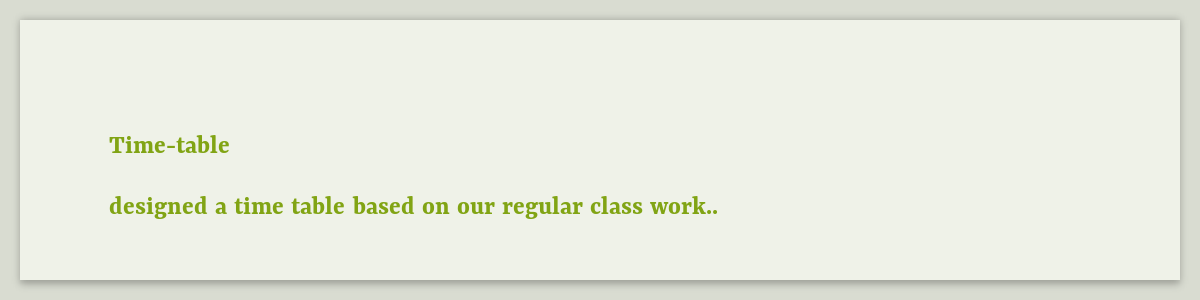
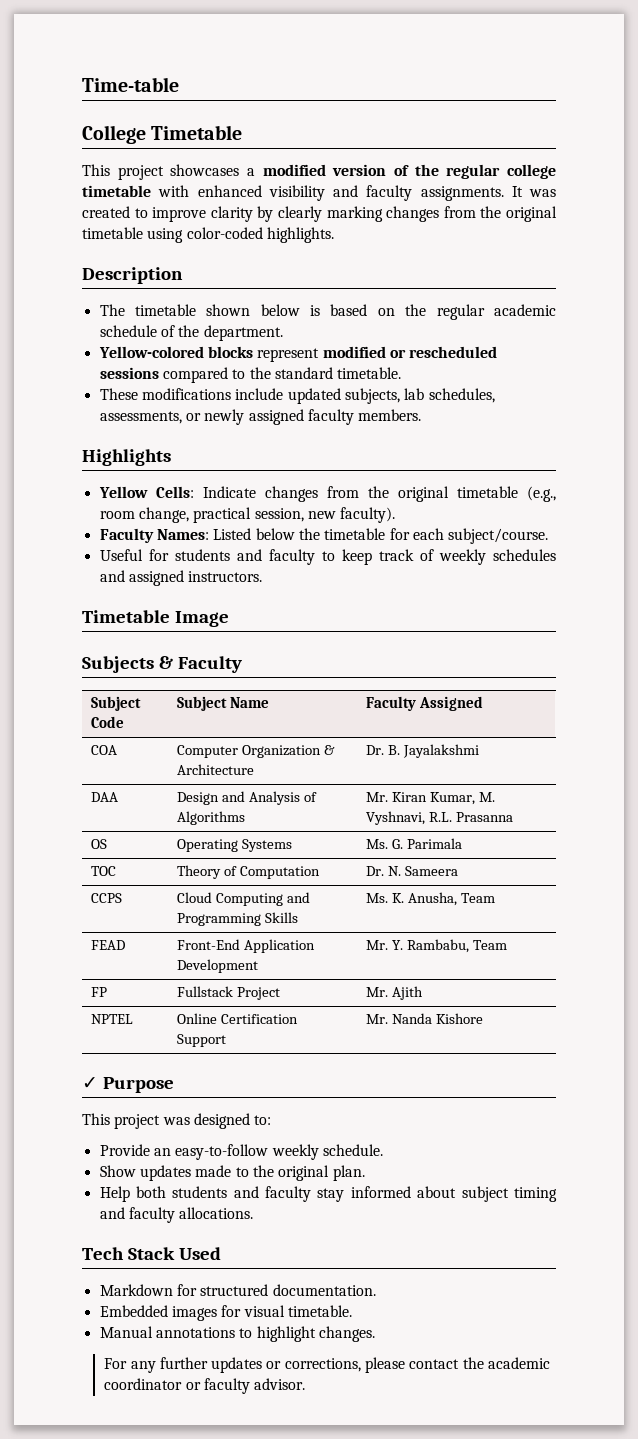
- designed a time table based on our regular class work..
+ College Timetable
+ This project showcases a modified version of the regular college timetable with enhanced visibility and faculty assignments. It was created to improve clarity by clearly marking changes from the original timetable using color-coded highlights.
+ Description
+ The timetable shown below is based on the regular academic schedule of the department.
+ Yellow-colored blocks represent modified or rescheduled sessions compared to the standard timetable.
+ These modifications include updated subjects, lab schedules, assessments, or newly assigned faculty members.
+ Highlights
+ Yellow Cells: Indicate changes from the original timetable (e.g., room change, practical session, new faculty).
+ Faculty Names: Listed below the timetable for each subject/course.
+ Useful for students and faculty to keep track of weekly schedules and assigned instructors.
+ Timetable Image
+ Subjects & Faculty
+ Subject Code | Subject Name | Faculty Assigned
+ COA | Computer Organization & Architecture | Dr. B. Jayalakshmi
+ DAA | Design and Analysis of Algorithms | Mr. Kiran Kumar, M. Vyshnavi, R.L. Prasanna
+ OS | Operating Systems | Ms. G. Parimala
+ TOC | Theory of Computation | Dr. N. Sameera
+ CCPS | Cloud Computing and Programming Skills | Ms. K. Anusha, Team
+ FEAD | Front-End Application Development | Mr. Y. Rambabu, Team
+ FP | Fullstack Project | Mr. Ajith
+ NPTEL | Online Certification Support | Mr. Nanda Kishore
+ ✓ Purpose
+ This project was designed to:
+ Provide an easy-to-follow weekly schedule.
+ Show updates made to the original plan.
+ Help both students and faculty stay informed about subject timing and faculty allocations.
+ Tech Stack Used
+ Markdown for structured documentation.
+ Embedded images for visual timetable.
+ Manual annotations to highlight changes.
+ For any further updates or corrections, please contact the academic coordinator or faculty advisor.

